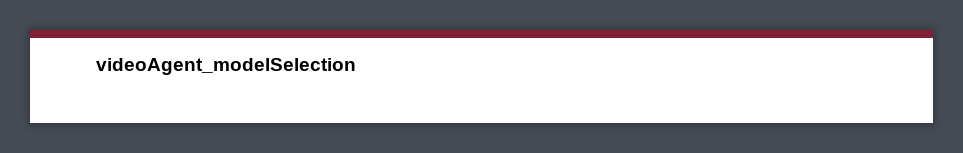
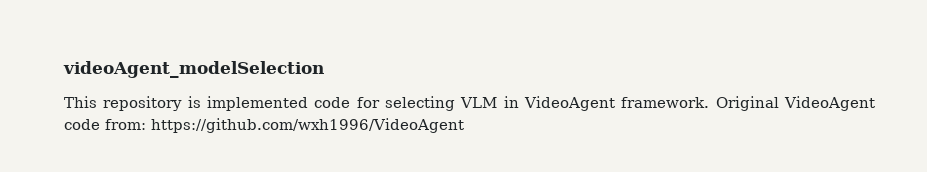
+ This repository is implemented code for selecting VLM in VideoAgent framework. Original VideoAgent code from: https://github.com/wxh1996/VideoAgent

